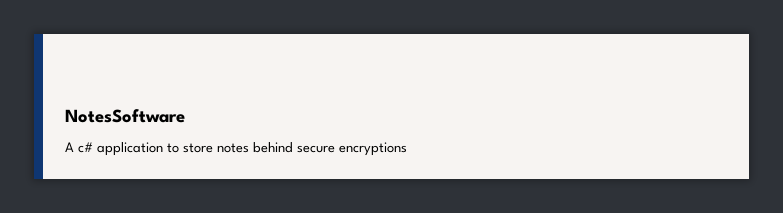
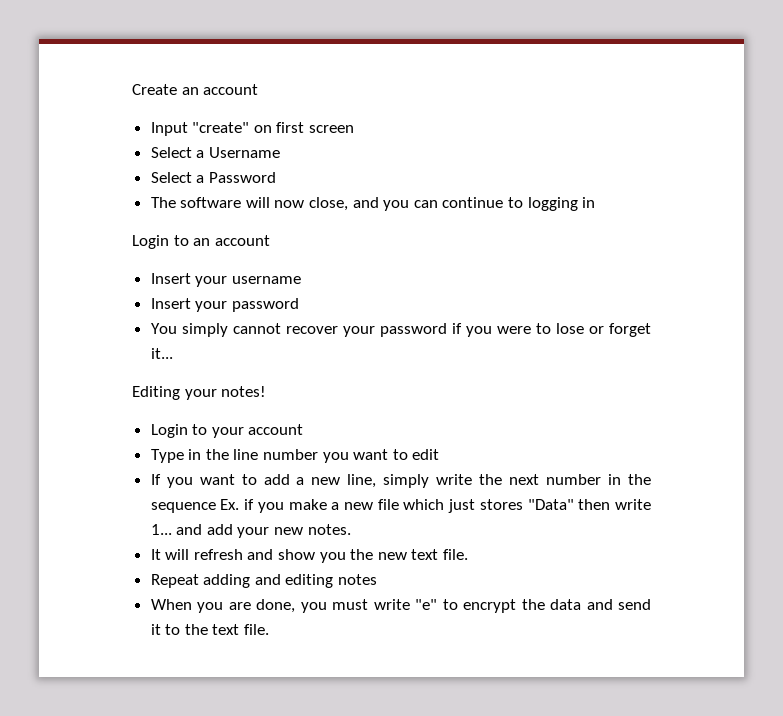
- NotesSoftware
- A c# application to store notes behind secure encryptions
+ Create an account
+ Input "create" on first screen
+ Select a Username
+ Select a Password
+ The software will now close, and you can continue to logging in
+ Login to an account
+ Insert your username
+ Insert your password
+ You simply cannot recover your password if you were to lose or forget it...
+ Editing your notes!
+ Login to your account
+ Type in the line number you want to edit
+ If you want to add a new line, simply write the next number in the sequence Ex. if you make a new file which just stores "Data" then write 1... and add your new notes.
+ It will refresh and show you the new text file.
+ Repeat adding and editing notes
+ When you are done, you must write "e" to encrypt the data and send it to the text file.

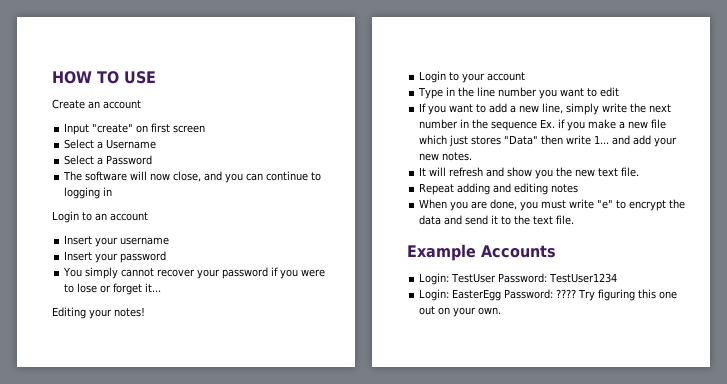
+ HOW TO USE
+ Example Accounts
+ Login: TestUser Password: TestUser1234
+ Login: EasterEgg Password: ???? Try figuring this one out on your own.

